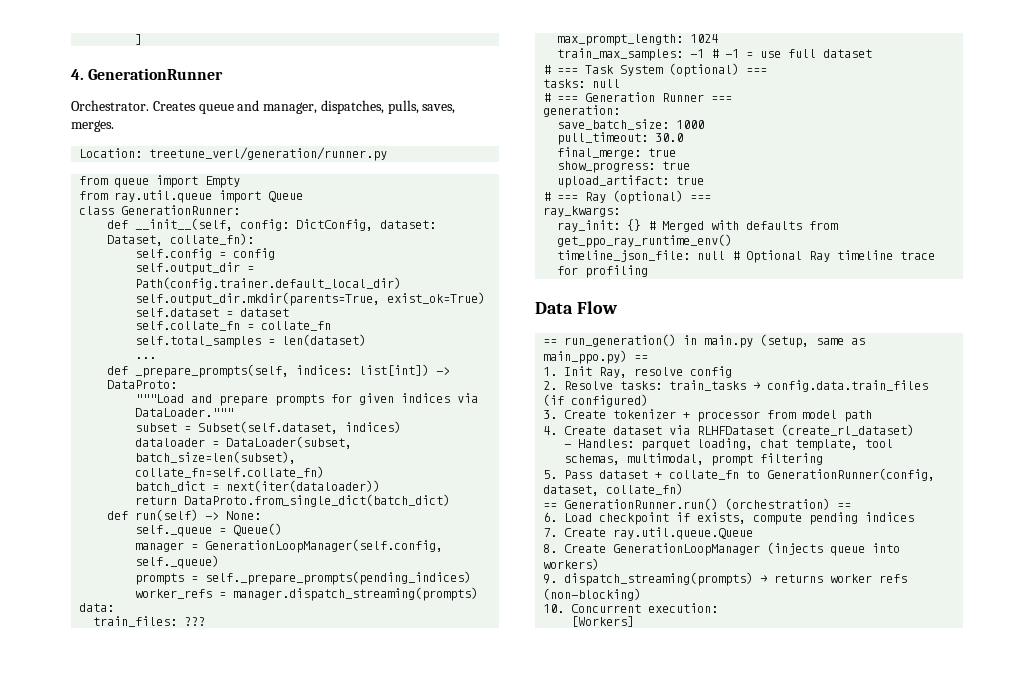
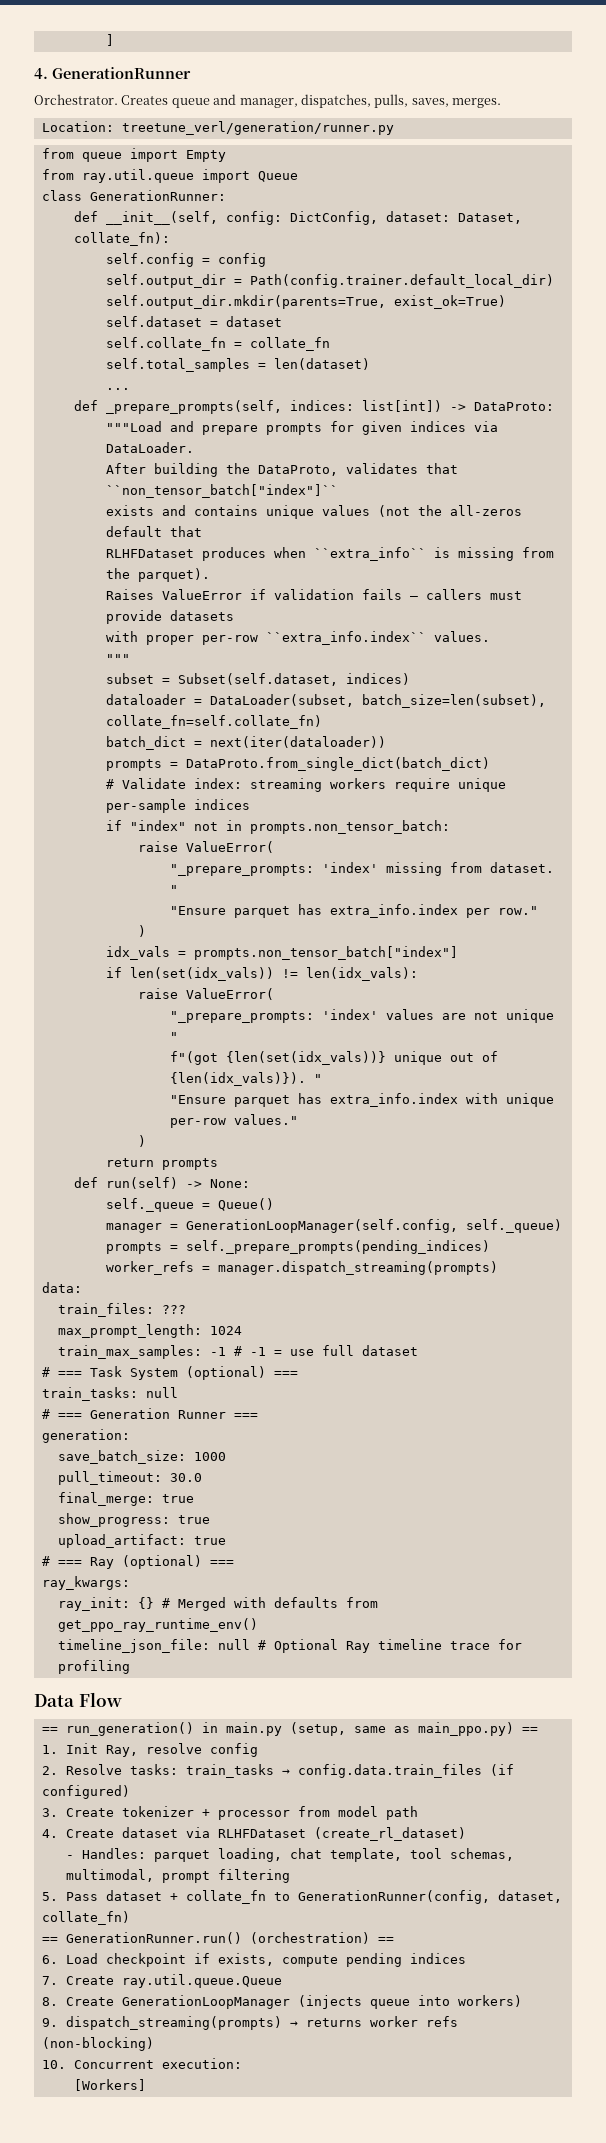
- """Load and prepare prompts for given indices via DataLoader."""
+ """Load and prepare prompts for given indices via DataLoader.
+ After building the DataProto, validates that ``non_tensor_batch["index"]``
+ exists and contains unique values (not the all-zeros default that
+ RLHFDataset produces when ``extra_info`` is missing from the parquet).
+ Raises ValueError if validation fails — callers must provide datasets
+ with proper per-row ``extra_info.index`` values.
+ """
+ prompts = DataProto.from_single_dict(batch_dict)
+ # Validate index: streaming workers require unique per-sample indices
+ if "index" not in prompts.non_tensor_batch:
+ raise ValueError(
+ "_prepare_prompts: 'index' missing from dataset. "
+ "Ensure parquet has extra_info.index per row."
+ )
+ idx_vals = prompts.non_tensor_batch["index"]
+ if len(set(idx_vals)) != len(idx_vals):
+ raise ValueError(
+ "_prepare_prompts: 'index' values are not unique "
+ f"(got {len(set(idx_vals))} unique out of {len(idx_vals)}). "
+ "Ensure parquet has extra_info.index with unique per-row values."
+ )
- return DataProto.from_single_dict(batch_dict)
+ return prompts
- tasks: null
+ train_tasks: null

